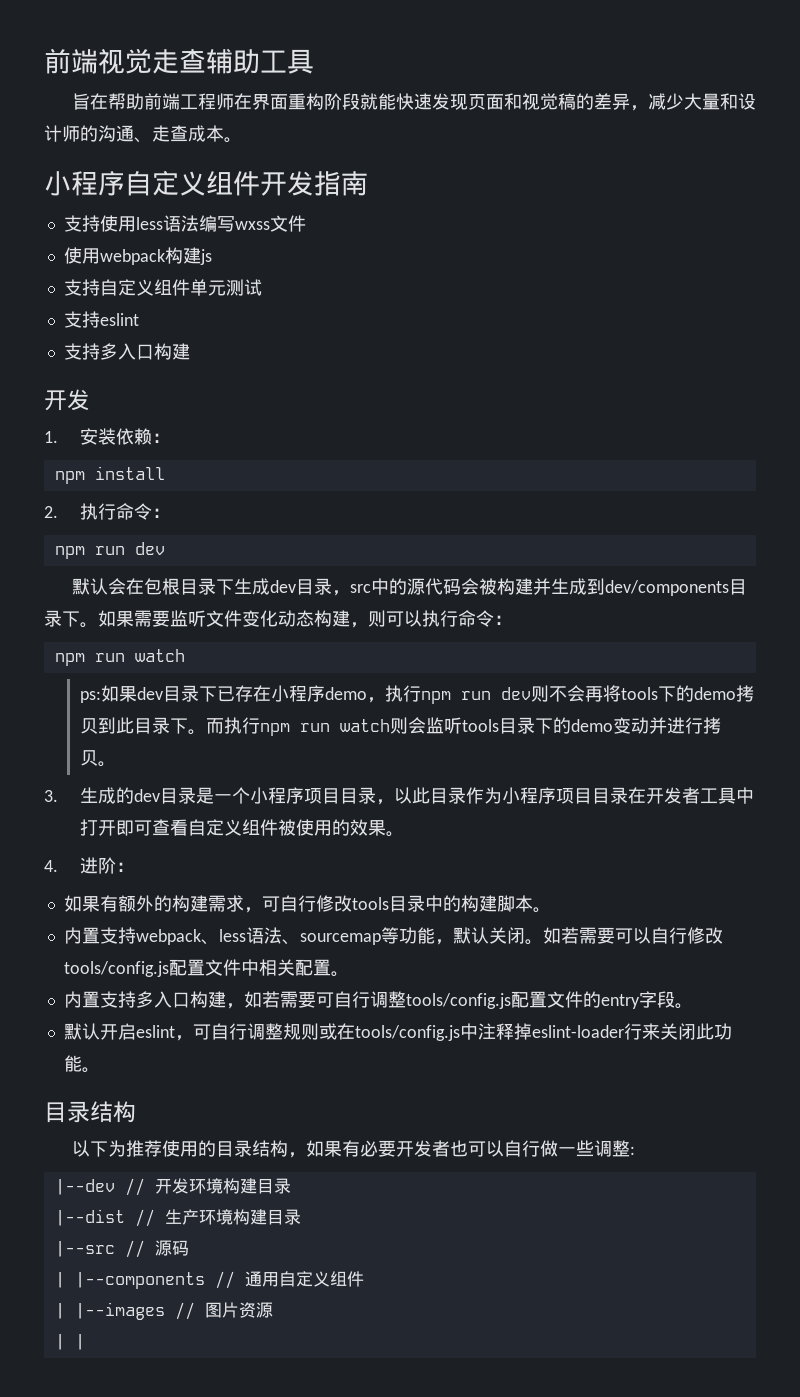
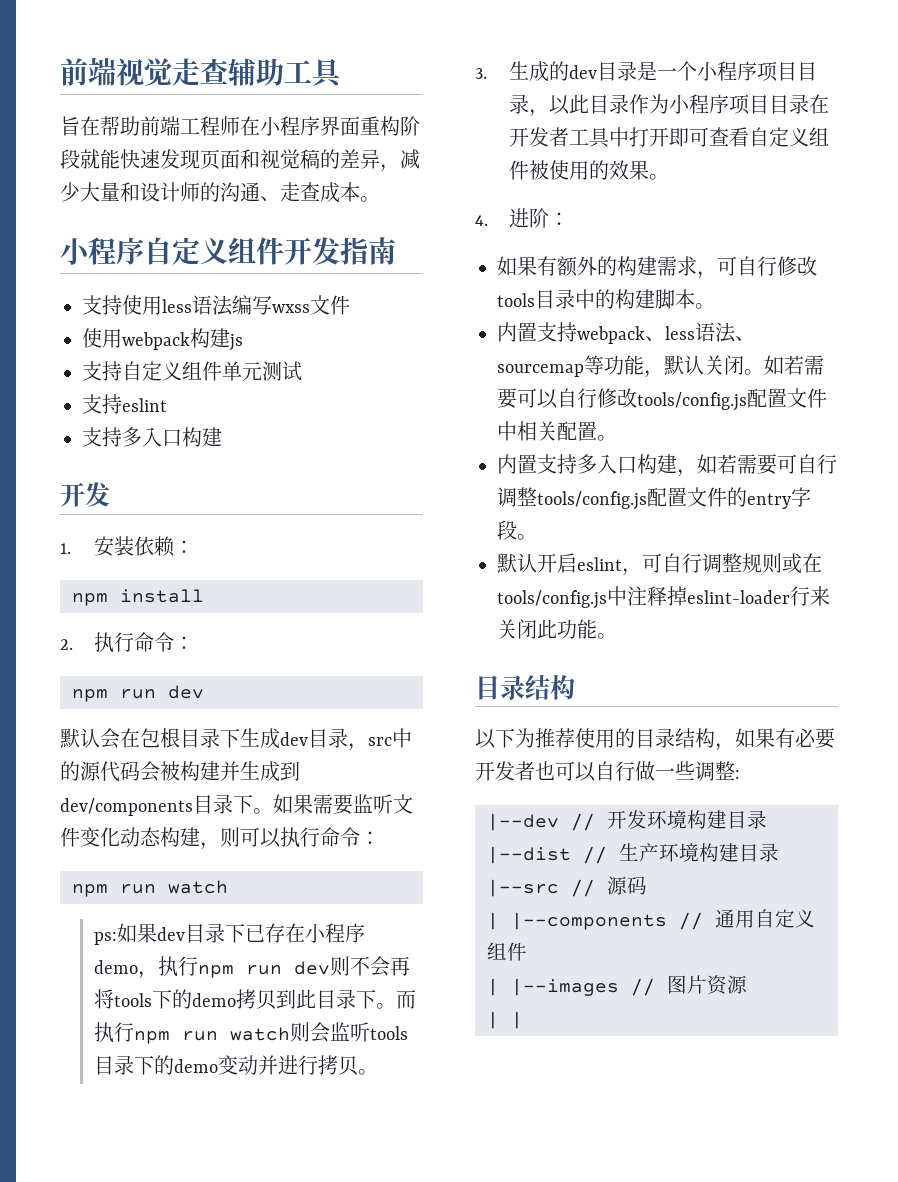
- 旨在帮助前端工程师在界面重构阶段就能快速发现页面和视觉稿的差异，减少大量和设计师的沟通、走查成本。
+ 旨在帮助前端工程师在小程序界面重构阶段就能快速发现页面和视觉稿的差异，减少大量和设计师的沟通、走查成本。

